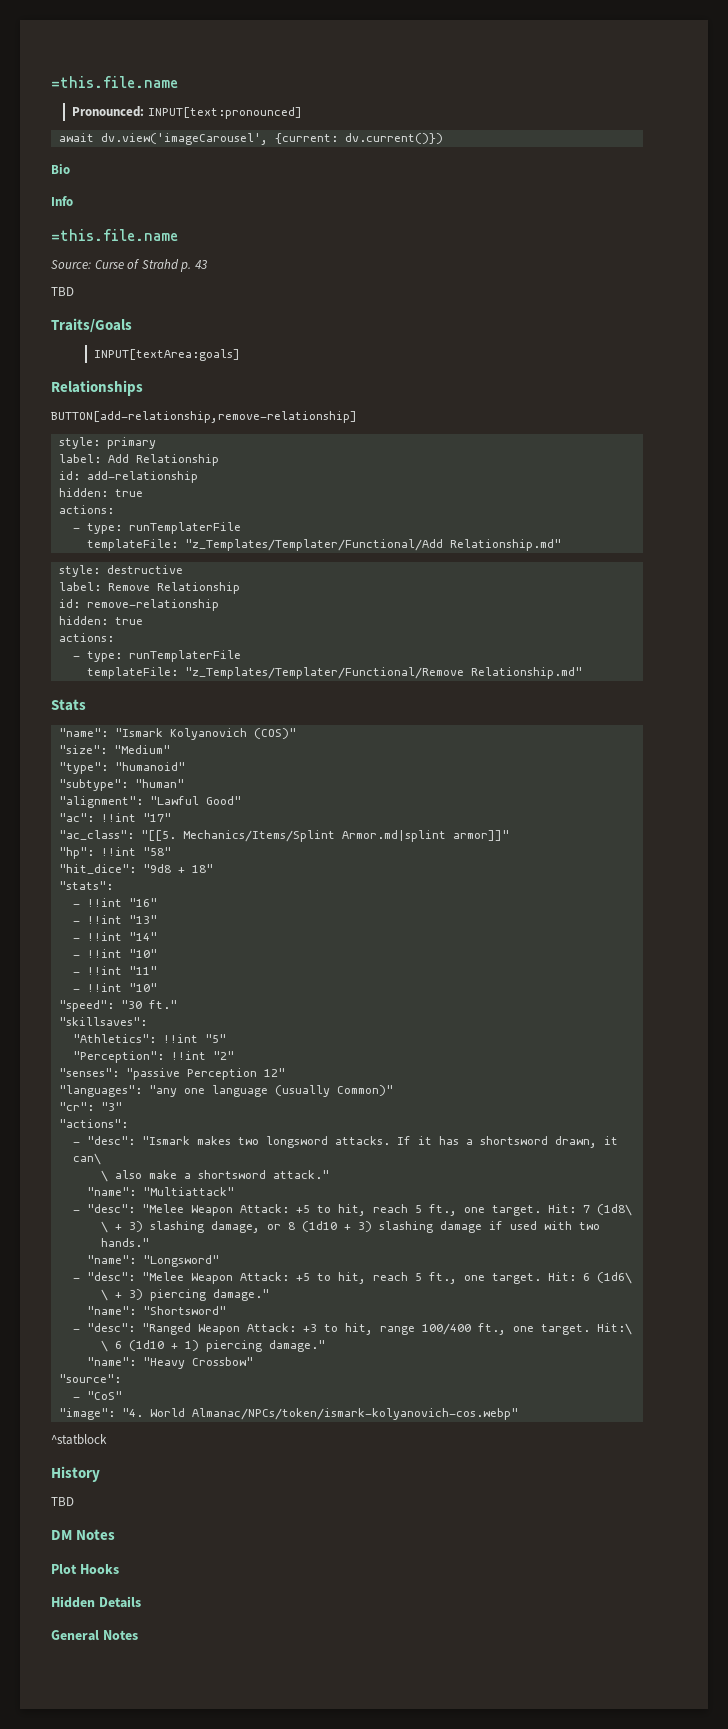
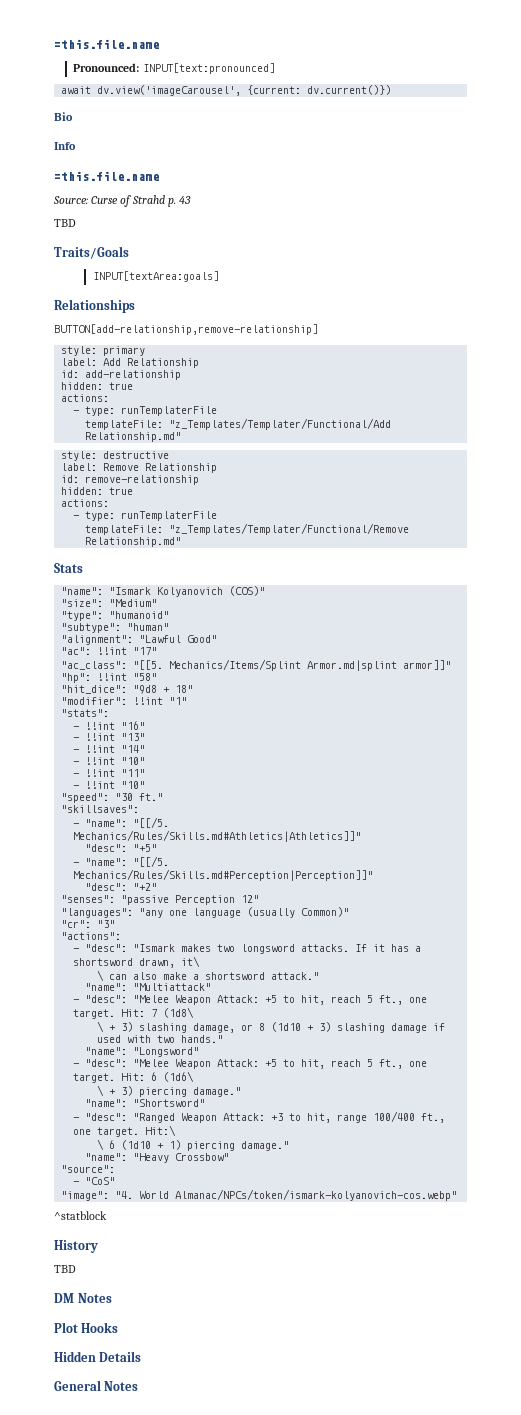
+ "modifier": !!int "1"
- "Athletics": !!int "5"
- "Perception": !!int "2"
+ - "name": "[[/5. Mechanics/Rules/Skills.md#Athletics|Athletics]]"
+ "desc": "+5"
+ - "name": "[[/5. Mechanics/Rules/Skills.md#Perception|Perception]]"
+ "desc": "+2"
- If it has a shortsword drawn, it can\
- \ also make a shortsword attack."
+ If it has a shortsword drawn, it\
+ \ can also make a shortsword attack."

